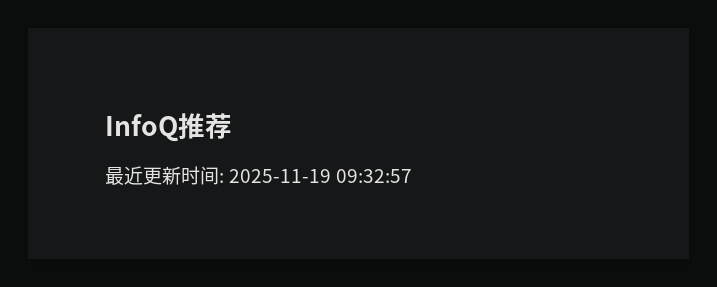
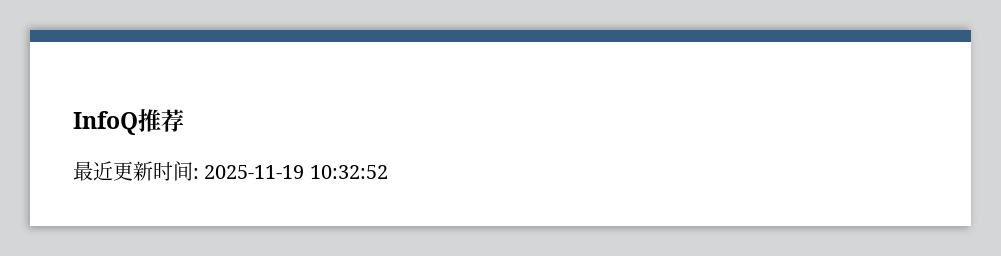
- 最近更新时间: 2025-11-19 09:32:57
+ 最近更新时间: 2025-11-19 10:32:52

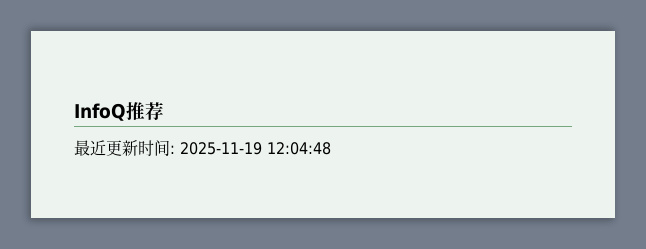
- 最近更新时间: 2025-11-19 10:32:52
+ 最近更新时间: 2025-11-19 12:04:48

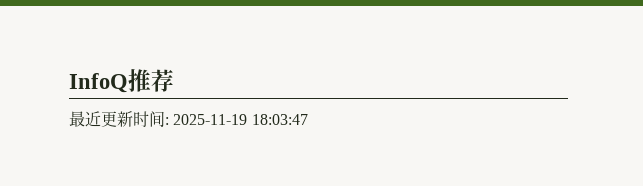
- 最近更新时间: 2025-11-19 12:04:48
+ 最近更新时间: 2025-11-19 18:03:47

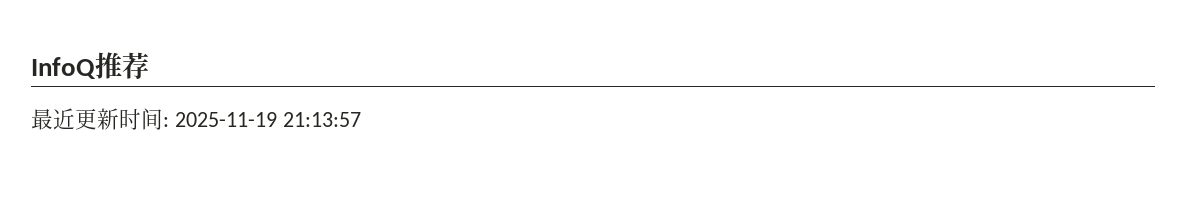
- 最近更新时间: 2025-11-19 18:03:47
+ 最近更新时间: 2025-11-19 21:13:57

